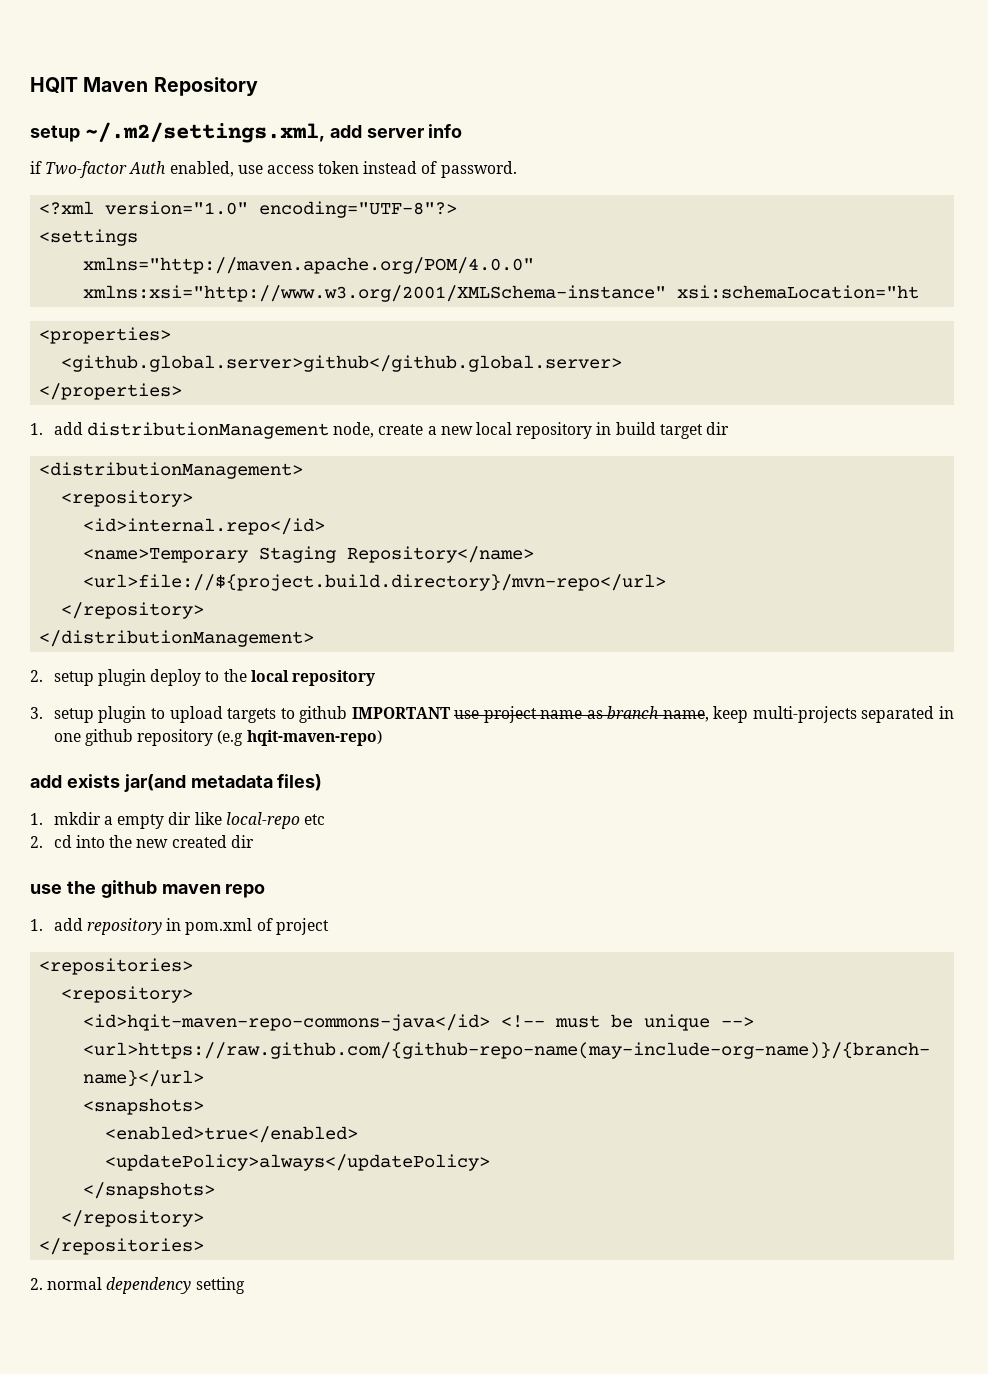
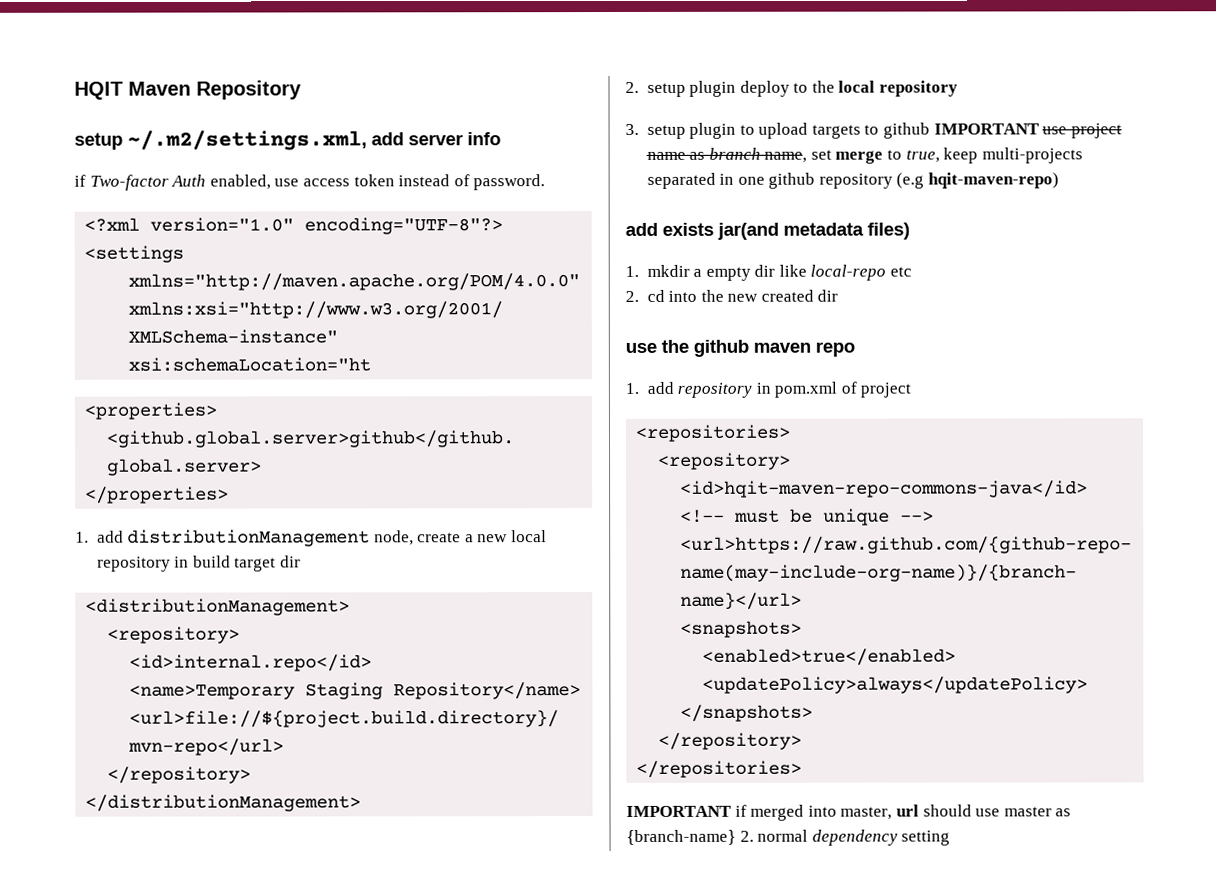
- 3. setup plugin to upload targets to github IMPORTANT use project name as branch name, keep multi-projects separated in one github repository (e.g hqit-maven-repo)
+ 3. setup plugin to upload targets to github IMPORTANT use project name as branch name, set merge to true, keep multi-projects separated in one github repository (e.g hqit-maven-repo)
- 2. normal dependency setting
+ IMPORTANT if merged into master, url should use master as {branch-name} 2. normal dependency setting

